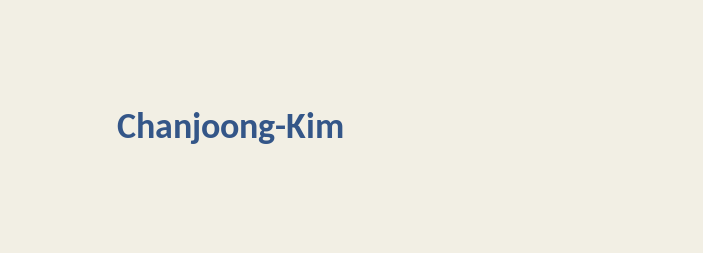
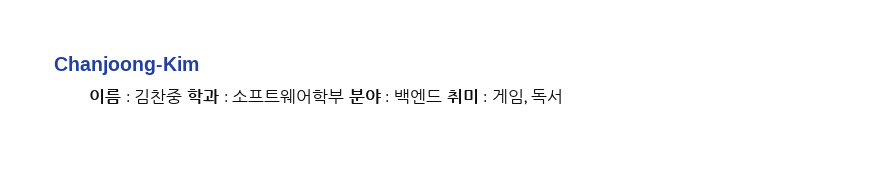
+ 이름 : 김찬중 학과 : 소프트웨어학부 분야 : 백엔드 취미 : 게임, 독서

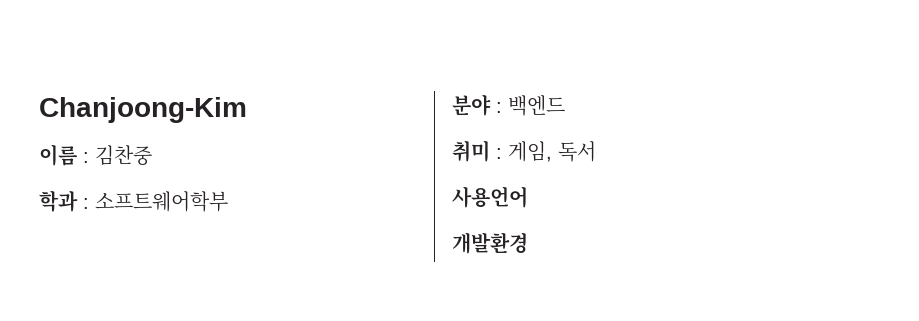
- 이름 : 김찬중 학과 : 소프트웨어학부 분야 : 백엔드 취미 : 게임, 독서
+ 이름 : 김찬중
+ 학과 : 소프트웨어학부
+ 분야 : 백엔드
+ 취미 : 게임, 독서
+ 사용언어
+ 개발환경

